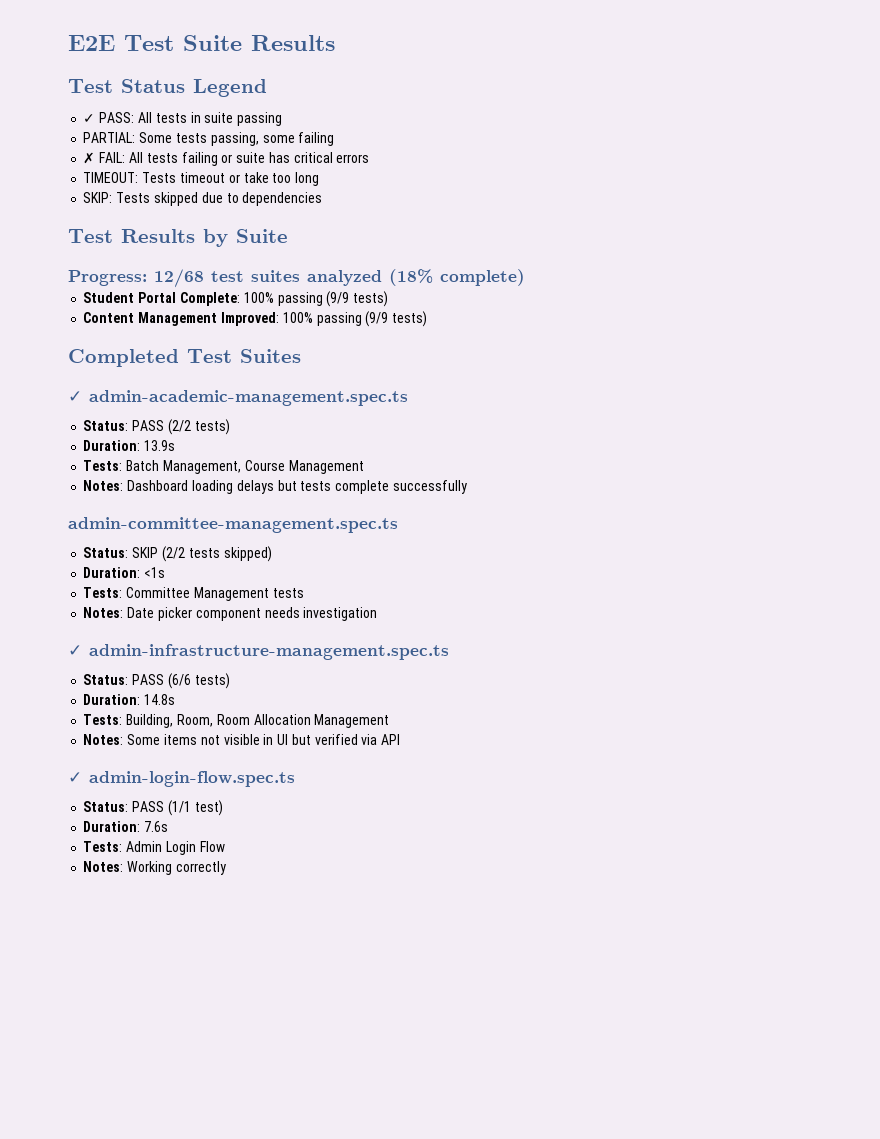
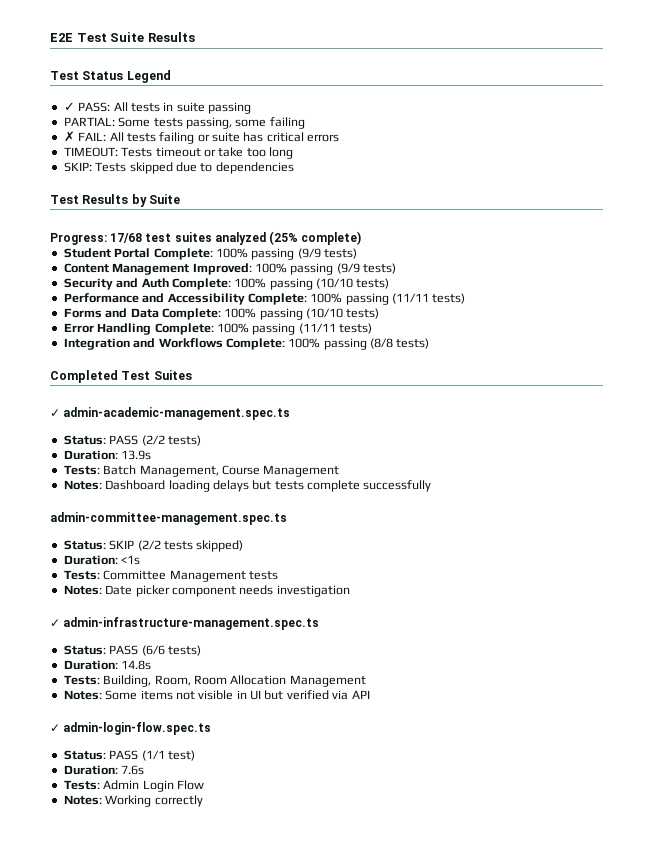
- Progress: 12/68 test suites analyzed (18% complete)
+ Progress: 17/68 test suites analyzed (25% complete)
+ Security and Auth Complete: 100% passing (10/10 tests)
+ Performance and Accessibility Complete: 100% passing (11/11 tests)
+ Forms and Data Complete: 100% passing (10/10 tests)
+ Error Handling Complete: 100% passing (11/11 tests)
+ Integration and Workflows Complete: 100% passing (8/8 tests)

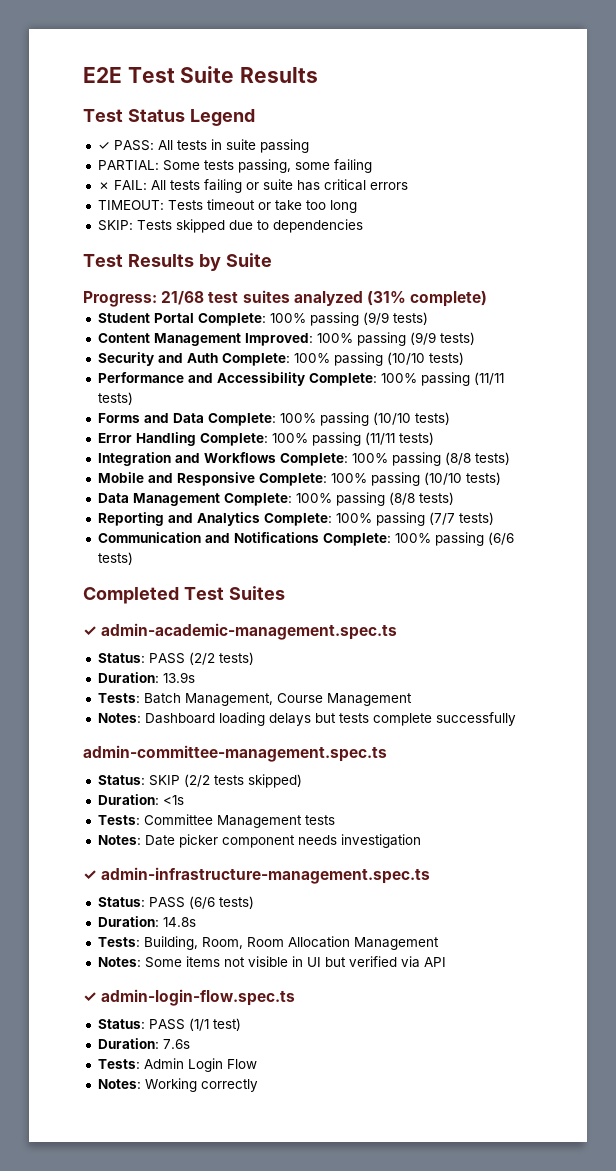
- Progress: 17/68 test suites analyzed (25% complete)
+ Progress: 21/68 test suites analyzed (31% complete)
+ Mobile and Responsive Complete: 100% passing (10/10 tests)
+ Data Management Complete: 100% passing (8/8 tests)
+ Reporting and Analytics Complete: 100% passing (7/7 tests)
+ Communication and Notifications Complete: 100% passing (6/6 tests)

